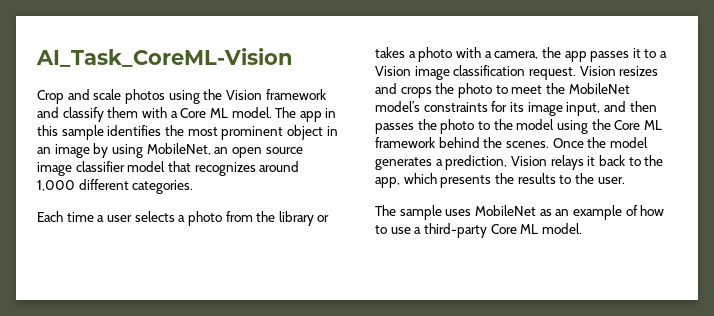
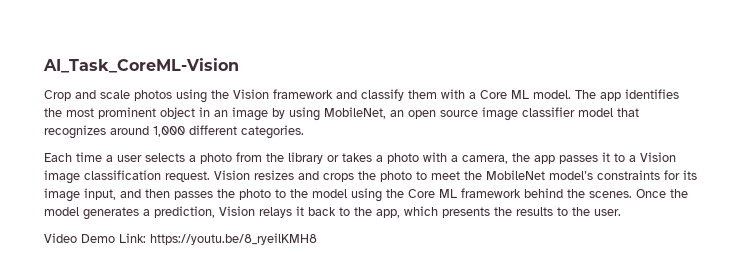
- The app in this sample identifies the most prominent object in an image by using MobileNet, an open source image classifier model that recognizes around 1,000 different categories.
+ The app identifies the most prominent object in an image by using MobileNet, an open source image classifier model that recognizes around 1,000 different categories.
- The sample uses MobileNet as an example of how to use a third-party Core ML model.
+ Video Demo Link: https://youtu.be/8_ryeilKMH8

